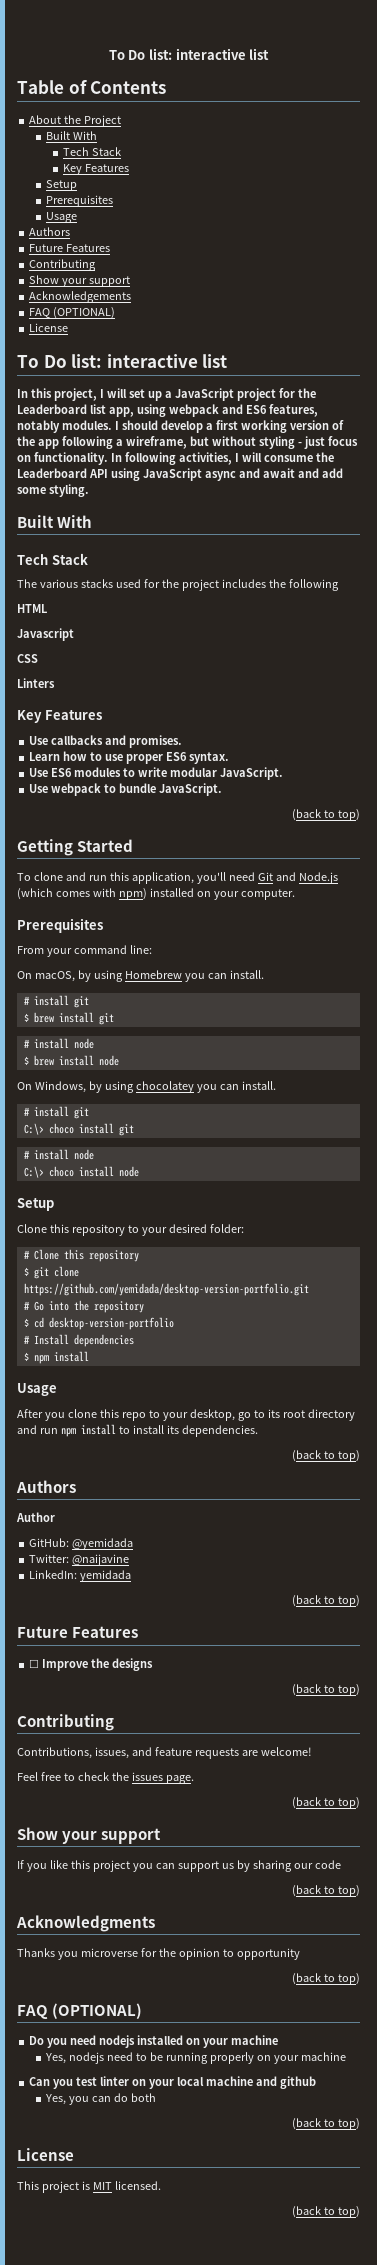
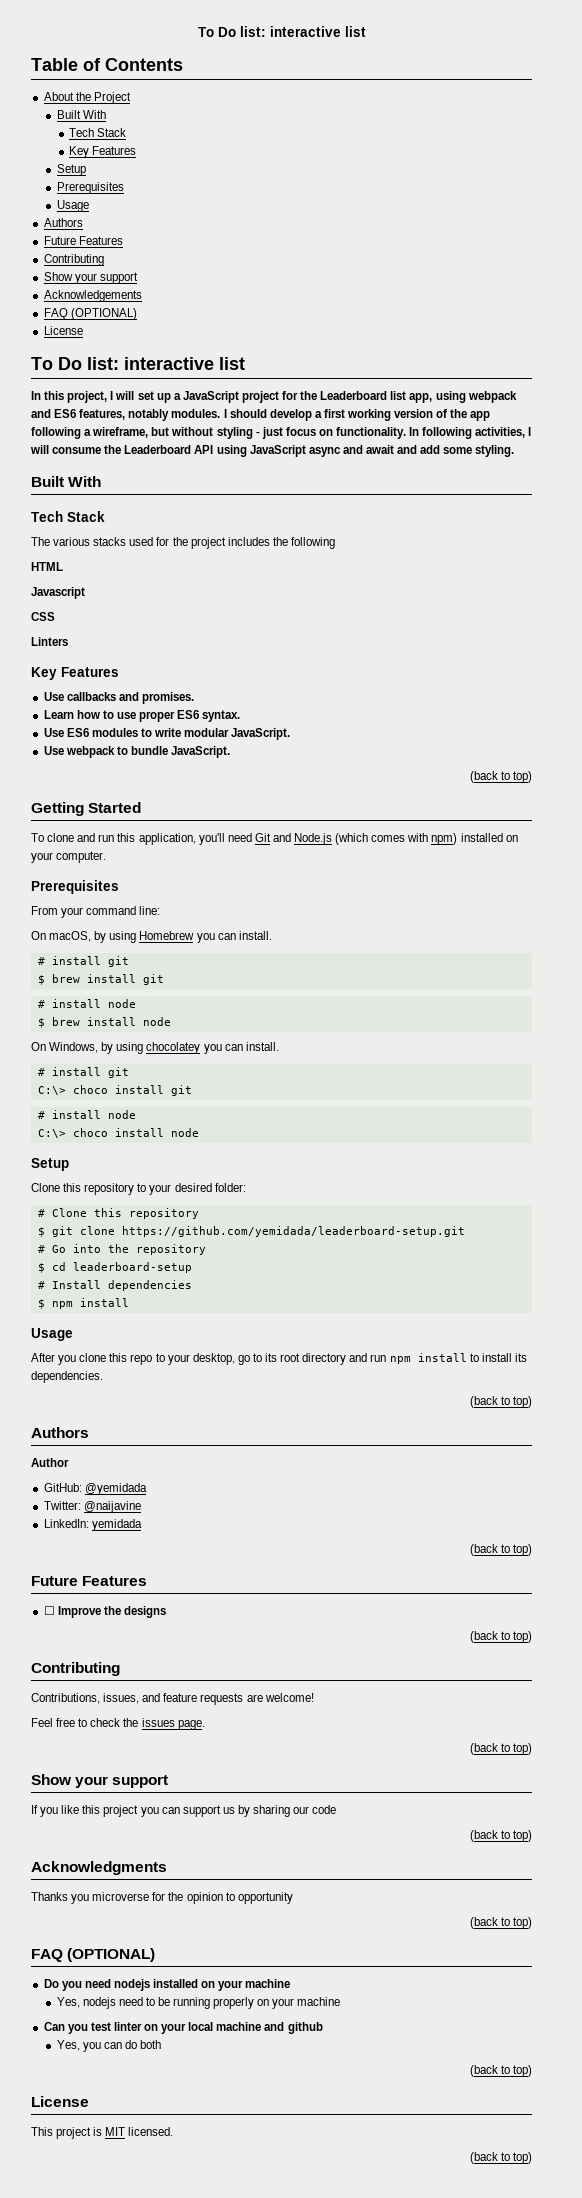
- $ git clone https://github.com/yemidada/desktop-version-portfolio.git
+ $ git clone https://github.com/yemidada/leaderboard-setup.git
- $ cd desktop-version-portfolio
+ $ cd leaderboard-setup

